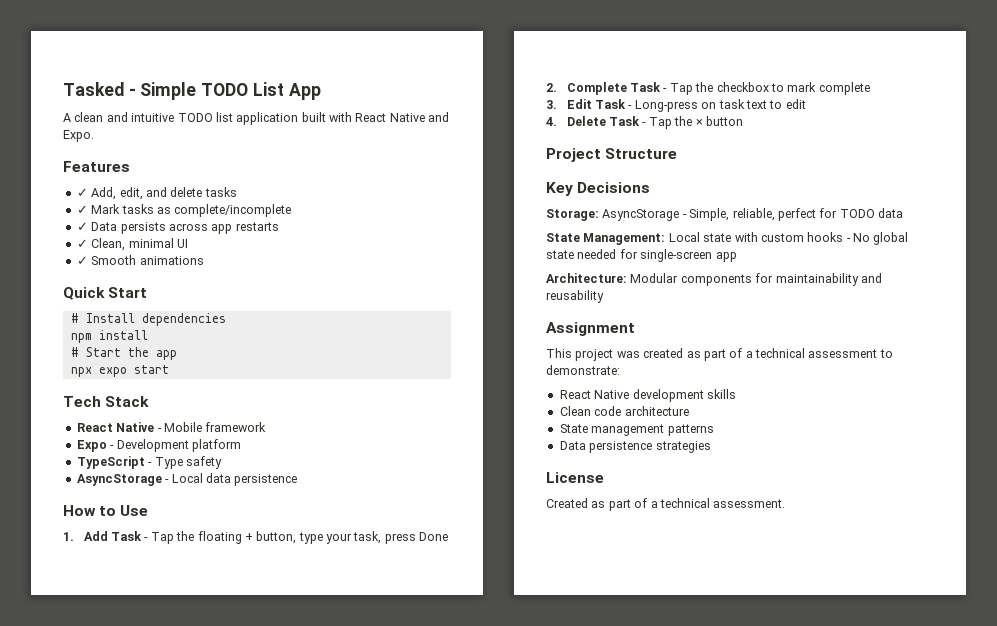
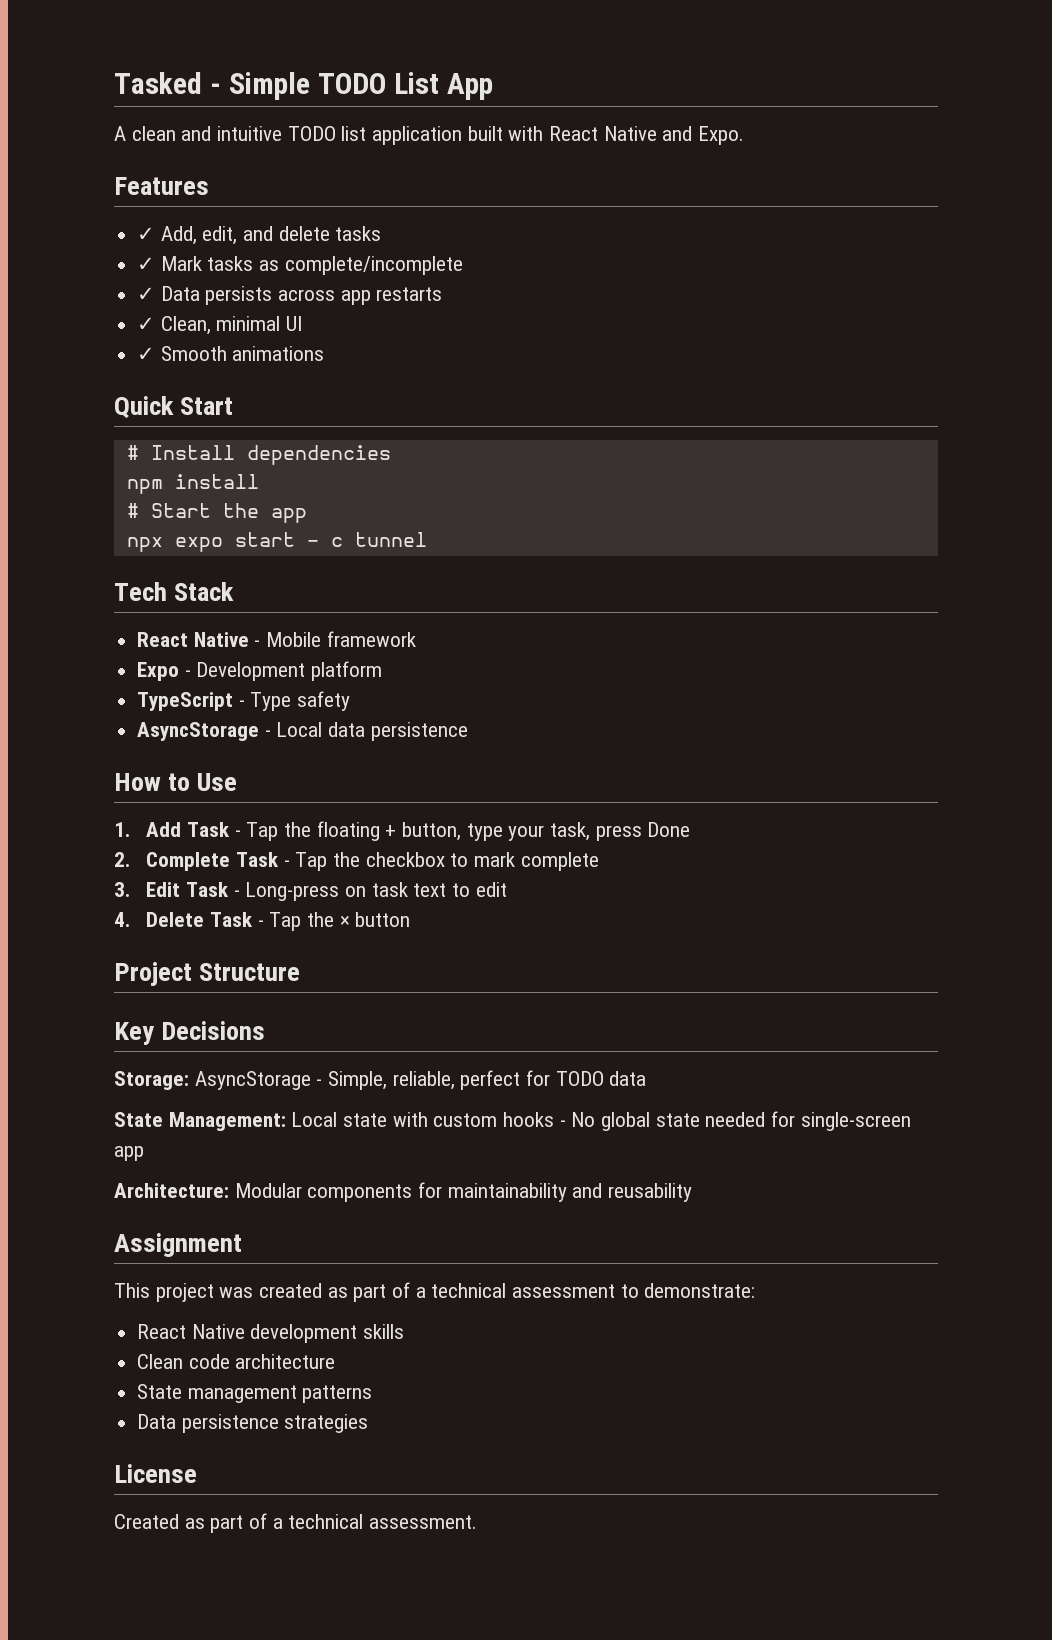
- npx expo start
+ npx expo start - c tunnel

